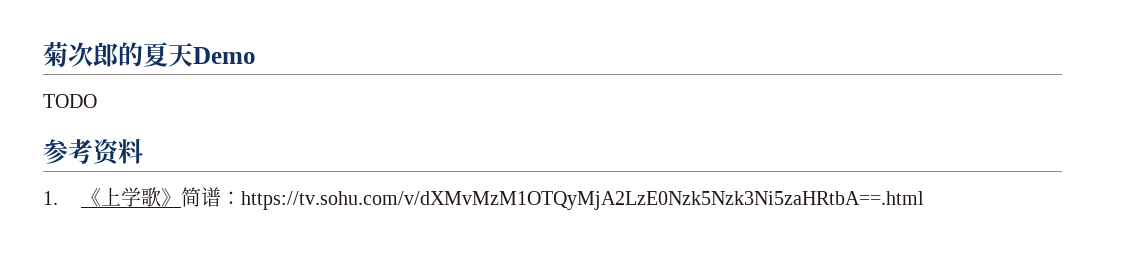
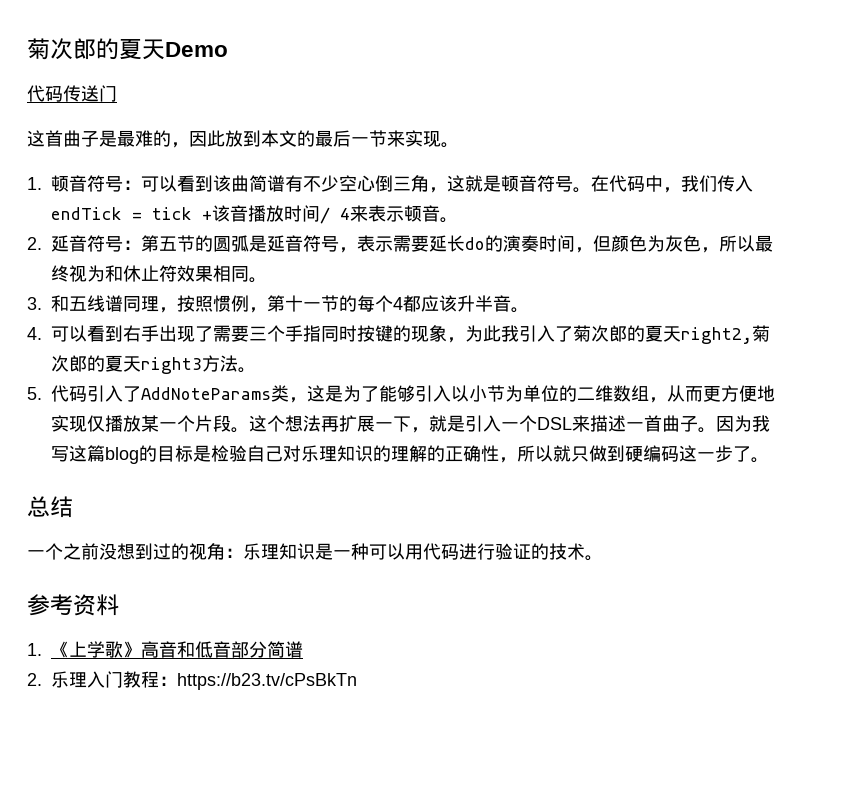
- TODO
+ 代码传送门
+ 这首曲子是最难的，因此放到本文的最后一节来实现。
+ 1.顿音符号：可以看到该曲简谱有不少空心倒三角，这就是顿音符号。在代码中，我们传入endTick = tick +该音播放时间/ 4来表示顿音。
+ 2.延音符号：第五节的圆弧是延音符号，表示需要延长do的演奏时间，但颜色为灰色，所以最终视为和休止符效果相同。
+ 3.和五线谱同理，按照惯例，第十一节的每个4都应该升半音。
+ 4.可以看到右手出现了需要三个手指同时按键的现象，为此我引入了菊次郎的夏天right2,菊次郎的夏天right3方法。
+ 5.代码引入了AddNoteParams类，这是为了能够引入以小节为单位的二维数组，从而更方便地实现仅播放某一个片段。这个想法再扩展一下，就是引入一个DSL来描述一首曲子。因为我写这篇blog的目标是检验自己对乐理知识的理解的正确性，所以就只做到硬编码这一步了。
+ 总结
+ 一个之前没想到过的视角：乐理知识是一种可以用代码进行验证的技术。
- 1.《上学歌》简谱：https://tv.sohu.com/v/dXMvMzM1OTQyMjA2LzE0Nzk5Nzk3Ni5zaHRtbA==.html
+ 1.《上学歌》高音和低音部分简谱
+ 2.乐理入门教程：https://b23.tv/cPsBkTn

